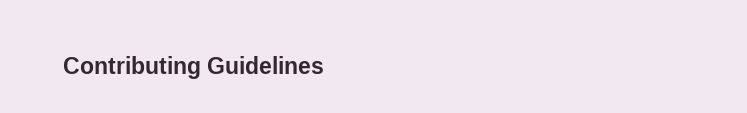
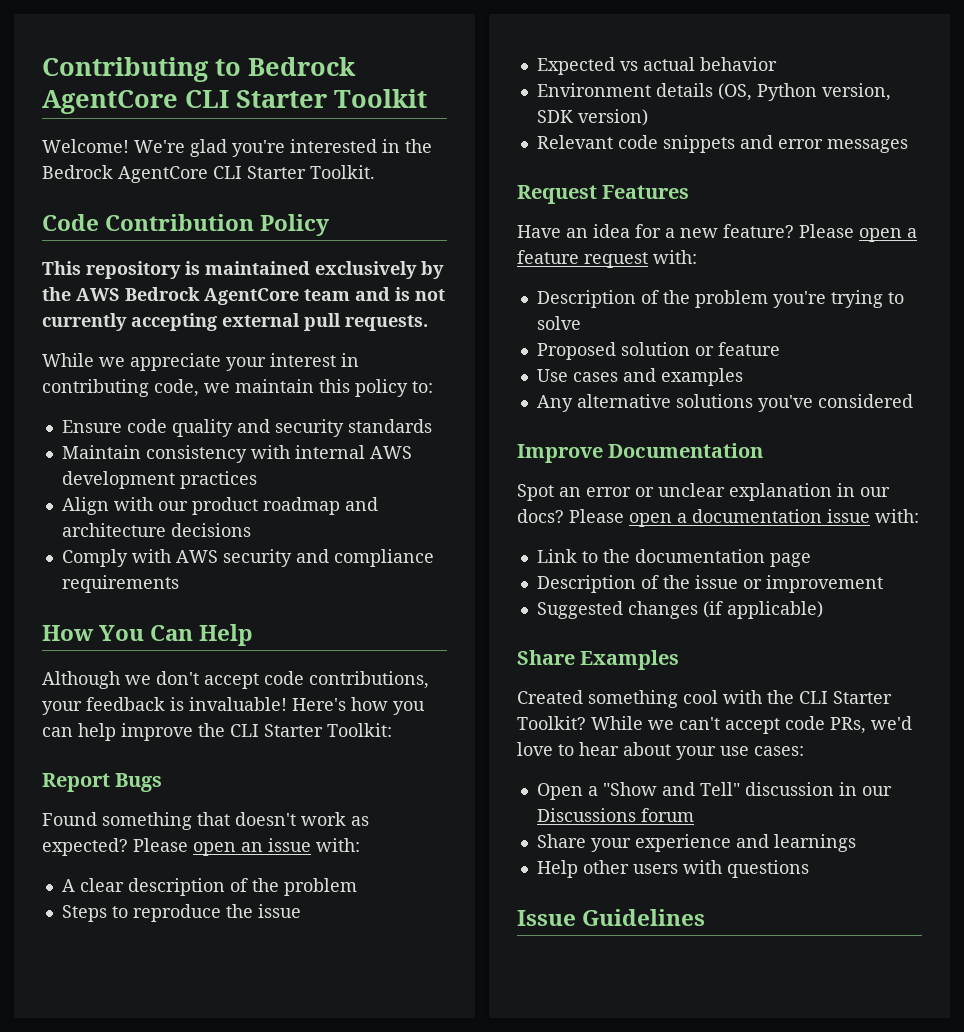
- Contributing Guidelines
+ Contributing to Bedrock AgentCore CLI Starter Toolkit
+ Welcome! We're glad you're interested in the Bedrock AgentCore CLI Starter Toolkit.
+ Code Contribution Policy
+ This repository is maintained exclusively by the AWS Bedrock AgentCore team and is not currently accepting external pull requests.
+ While we appreciate your interest in contributing code, we maintain this policy to:
+ Ensure code quality and security standards
+ Maintain consistency with internal AWS development practices
+ Align with our product roadmap and architecture decisions
+ Comply with AWS security and compliance requirements
+ How You Can Help
+ Although we don't accept code contributions, your feedback is invaluable! Here's how you can help improve the CLI Starter Toolkit:
+ Report Bugs
+ Found something that doesn't work as expected? Please open an issue with:
+ A clear description of the problem
+ Steps to reproduce the issue
+ Expected vs actual behavior
+ Environment details (OS, Python version, SDK version)
+ Relevant code snippets and error messages
+ Request Features
+ Have an idea for a new feature? Please open a feature request with:
+ Description of the problem you're trying to solve
+ Proposed solution or feature
+ Use cases and examples
+ Any alternative solutions you've considered
+ Improve Documentation
+ Spot an error or unclear explanation in our docs? Please open a documentation issue with:
+ Link to the documentation page
+ Description of the issue or improvement
+ Suggested changes (if applicable)
+ Share Examples
+ Created something cool with the CLI Starter Toolkit? While we can't accept code PRs, we'd love to hear about your use cases:
+ Open a "Show and Tell" discussion in our Discussions forum
+ Share your experience and learnings
+ Help other users with questions
+ Issue Guidelines

